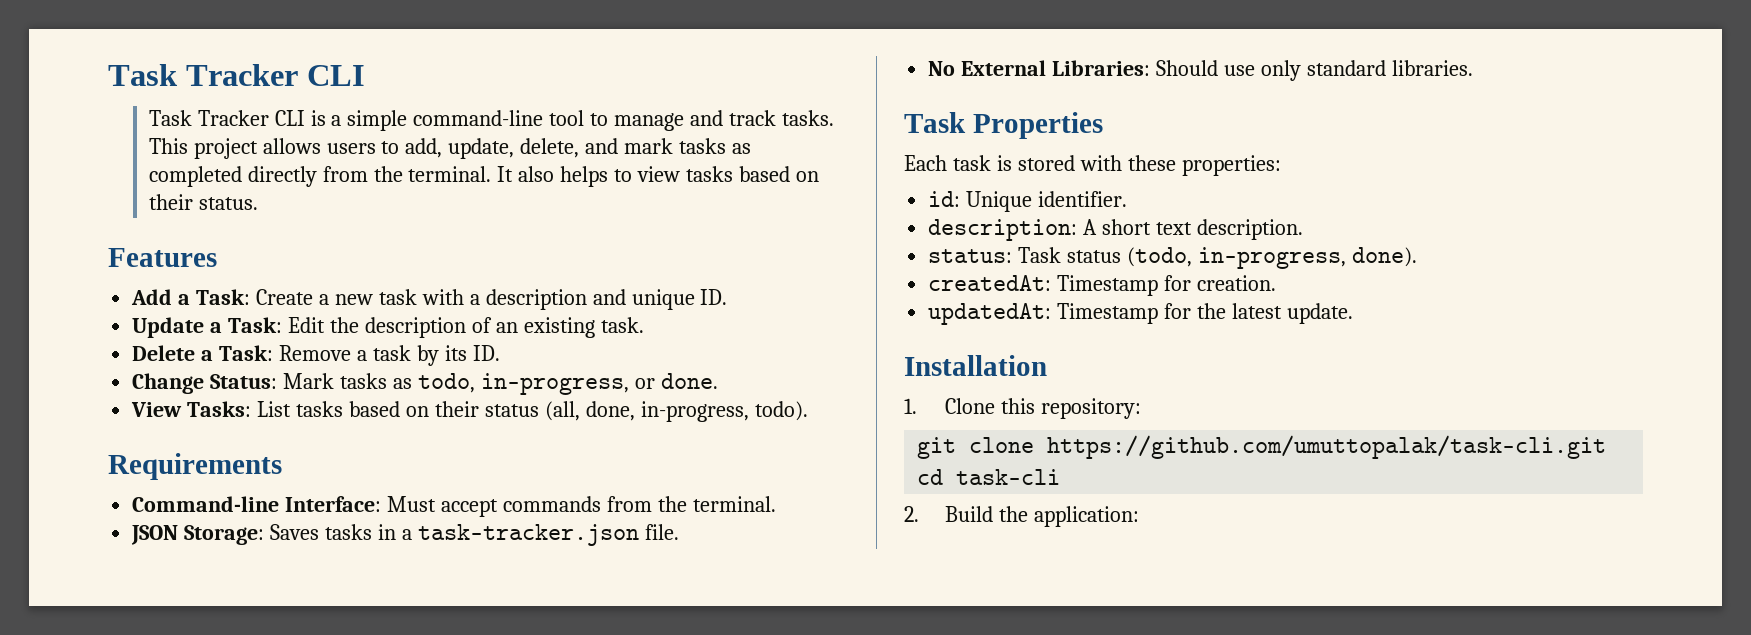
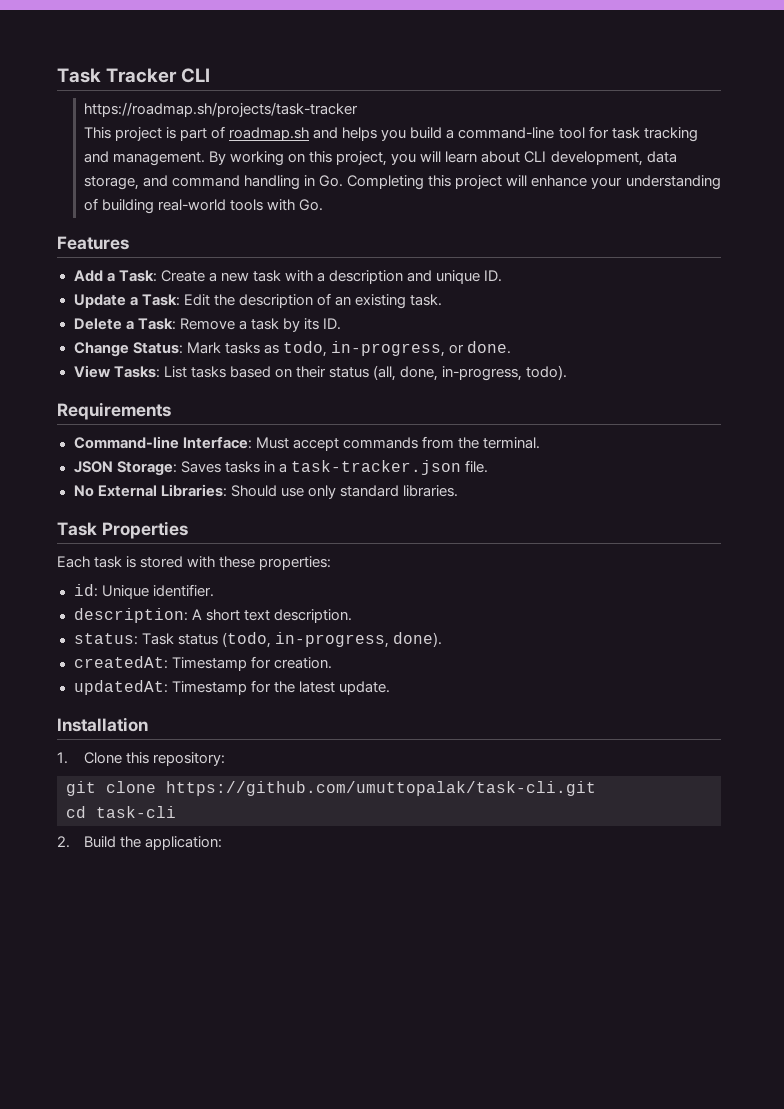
- Task Tracker CLI is a simple command-line tool to manage and track tasks. This project allows users to add, update, delete, and mark tasks as completed directly from the terminal. It also helps to view tasks based on their status.
+ https://roadmap.sh/projects/task-tracker
+ This project is part of roadmap.sh and helps you build a command-line tool for task tracking and management. By working on this project, you will learn about CLI development, data storage, and command handling in Go. Completing this project will enhance your understanding of building real-world tools with Go.

